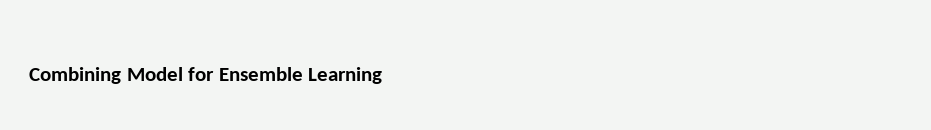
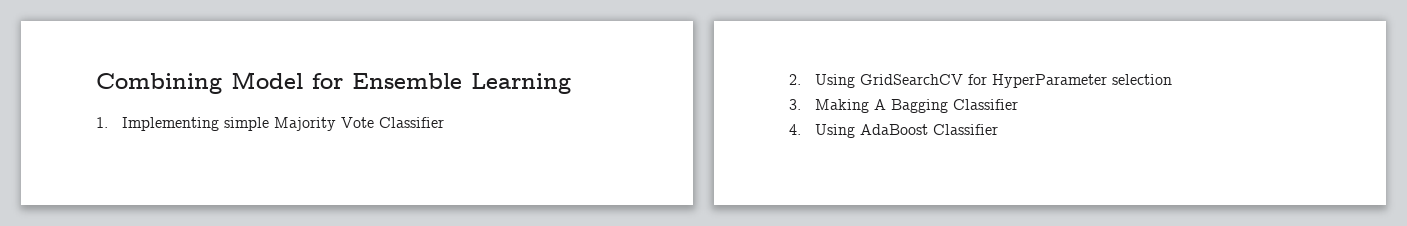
+ 1. Implementing simple Majority Vote Classifier
+ 2. Using GridSearchCV for HyperParameter selection
+ 3. Making A Bagging Classifier
+ 4. Using AdaBoost Classifier

